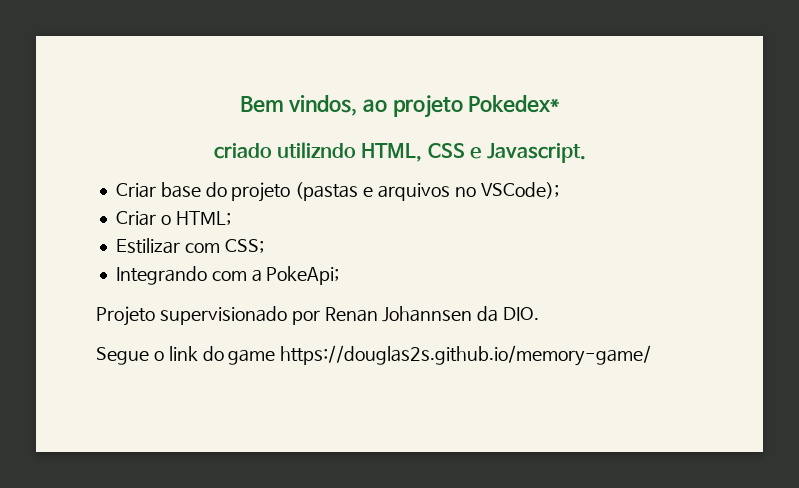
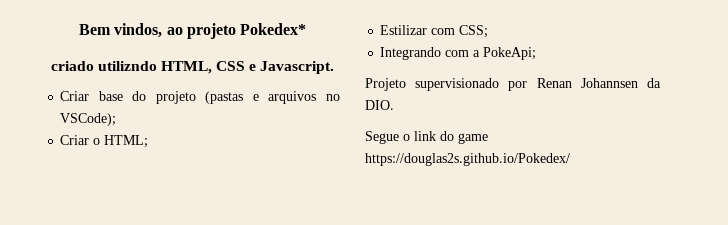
- Segue o link do game https://douglas2s.github.io/memory-game/
+ Segue o link do game https://douglas2s.github.io/Pokedex/

